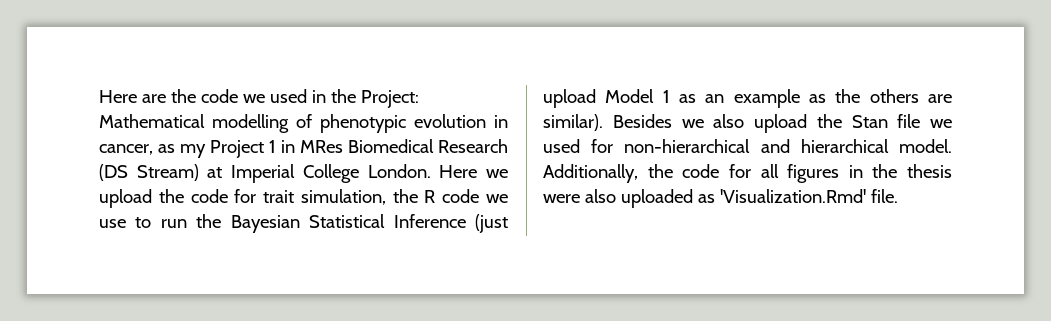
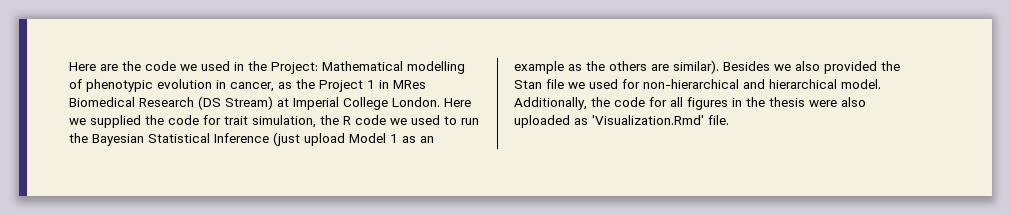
- Here are the code we used in the Project: Mathematical modelling of phenotypic evolution in cancer, as my Project 1 in MRes Biomedical Research (DS Stream) at Imperial College London.
+ Here are the code we used in the Project: Mathematical modelling of phenotypic evolution in cancer, as the Project 1 in MRes Biomedical Research (DS Stream) at Imperial College London.
- Here we upload the code for trait simulation, the R code we use to run the Bayesian Statistical Inference (just upload Model 1 as an example as the others are similar).
+ Here we supplied the code for trait simulation, the R code we used to run the Bayesian Statistical Inference (just upload Model 1 as an example as the others are similar).
- Besides we also upload the Stan file we used for non-hierarchical and hierarchical model.
+ Besides we also provided the Stan file we used for non-hierarchical and hierarchical model.

